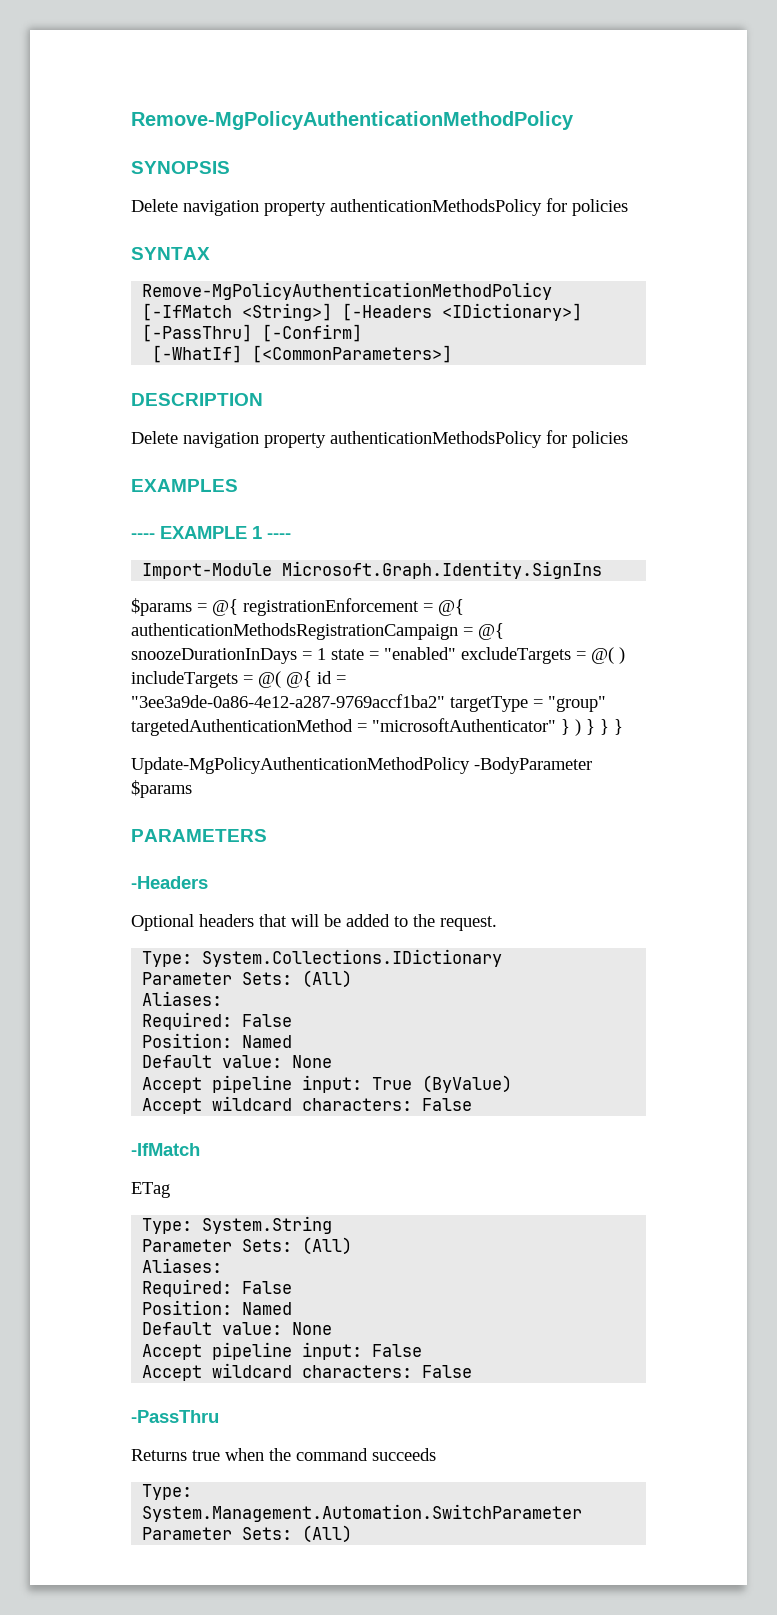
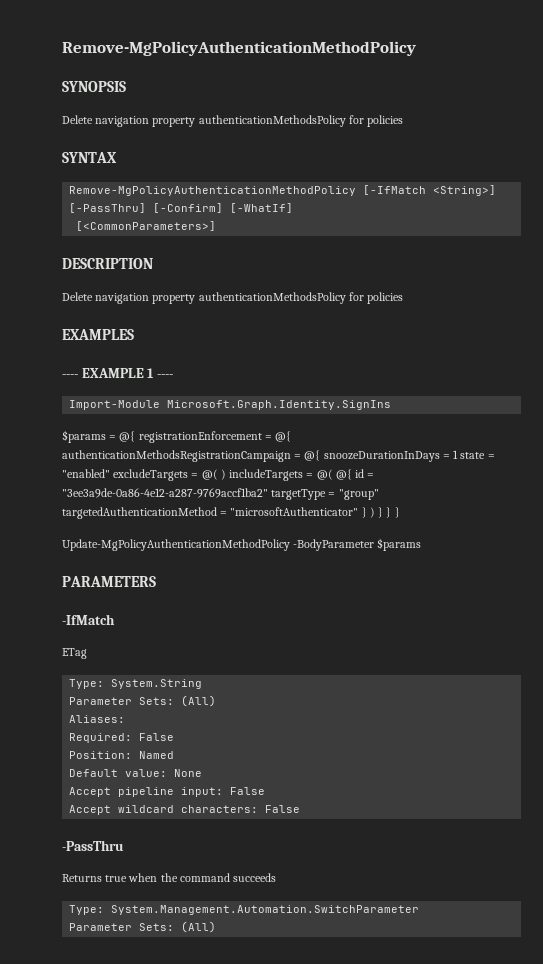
- Remove-MgPolicyAuthenticationMethodPolicy [-IfMatch <String>] [-Headers <IDictionary>] [-PassThru] [-Confirm]
- [-WhatIf] [<CommonParameters>]
+ Remove-MgPolicyAuthenticationMethodPolicy [-IfMatch <String>] [-PassThru] [-Confirm] [-WhatIf]
+ [<CommonParameters>]
- -Headers
- Optional headers that will be added to the request.
- Type: System.Collections.IDictionary
- Parameter Sets: (All)
- Aliases:
- Required: False
- Position: Named
- Default value: None
- Accept pipeline input: True (ByValue)
- Accept wildcard characters: False

